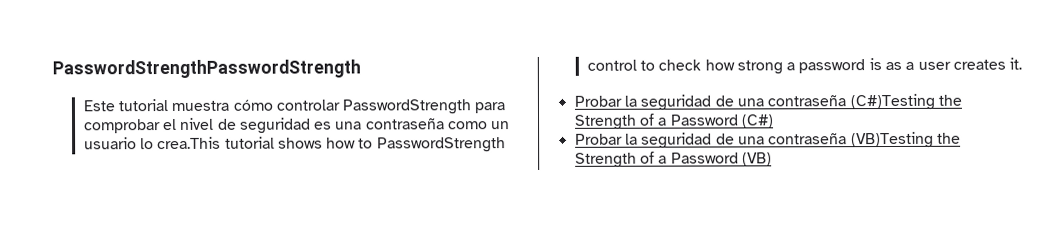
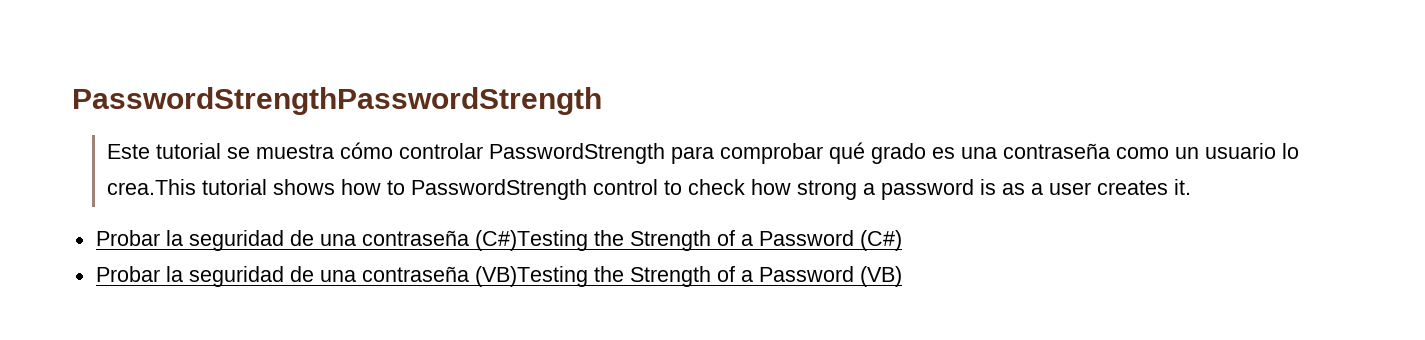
- Este tutorial muestra cómo controlar PasswordStrength para comprobar el nivel de seguridad es una contraseña como un usuario lo crea.This tutorial shows how to PasswordStrength control to check how strong a password is as a user creates it.
+ Este tutorial se muestra cómo controlar PasswordStrength para comprobar qué grado es una contraseña como un usuario lo crea.This tutorial shows how to PasswordStrength control to check how strong a password is as a user creates it.

